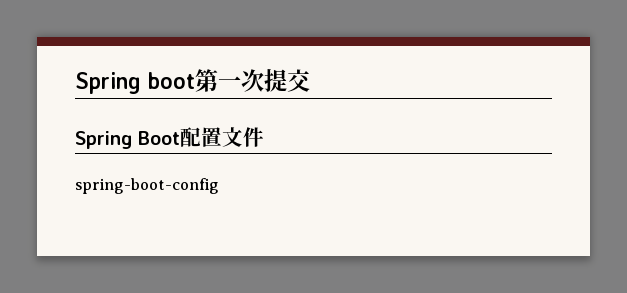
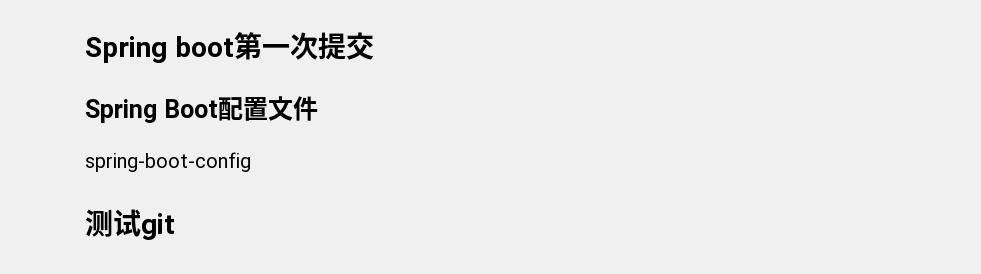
+ 测试git

